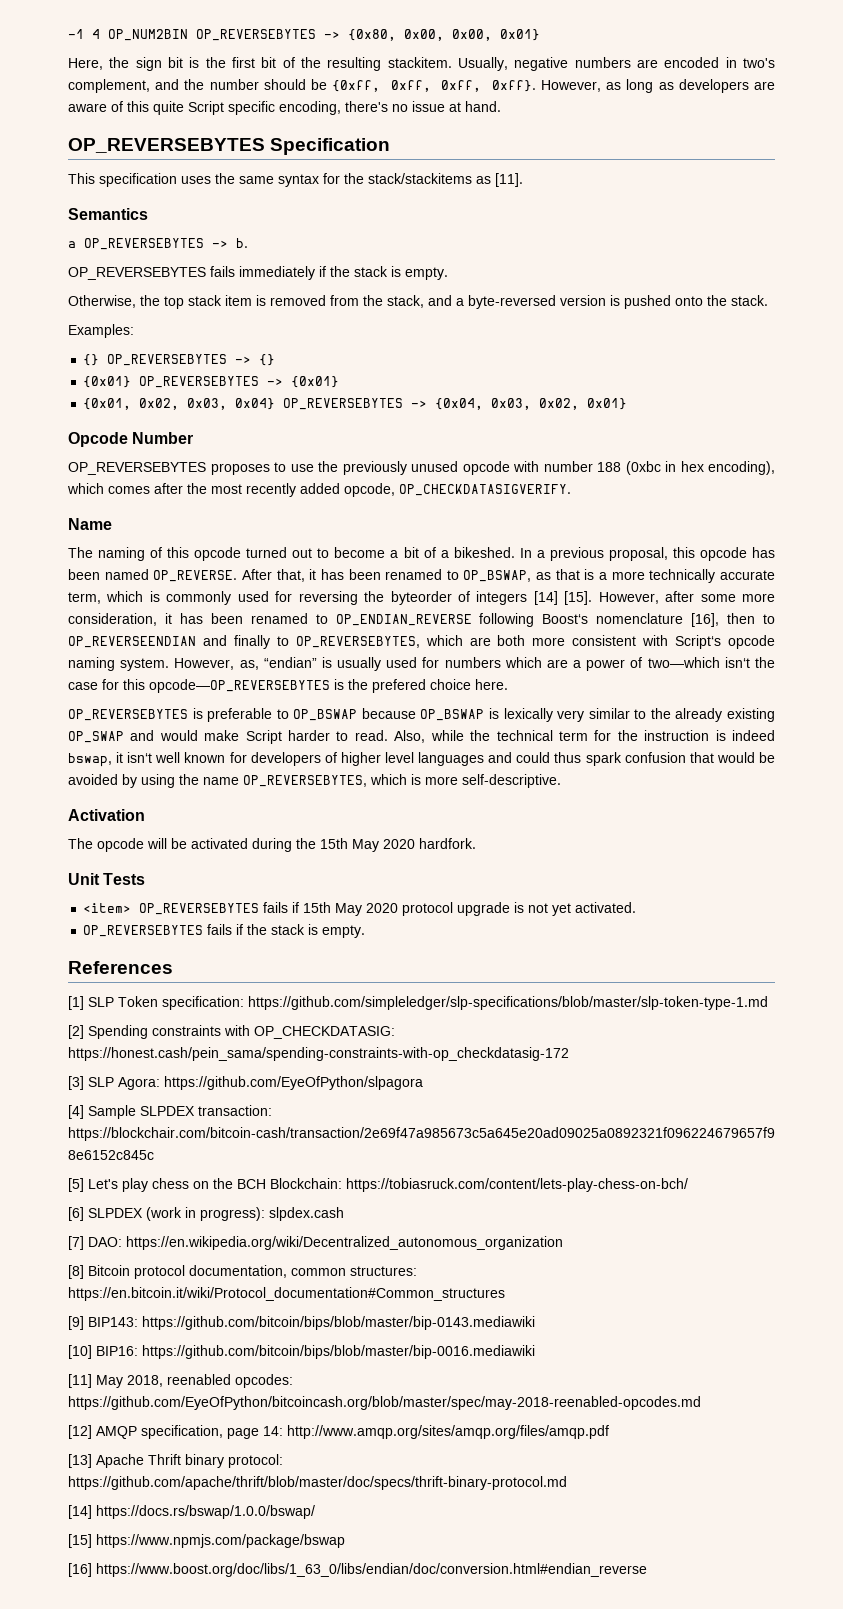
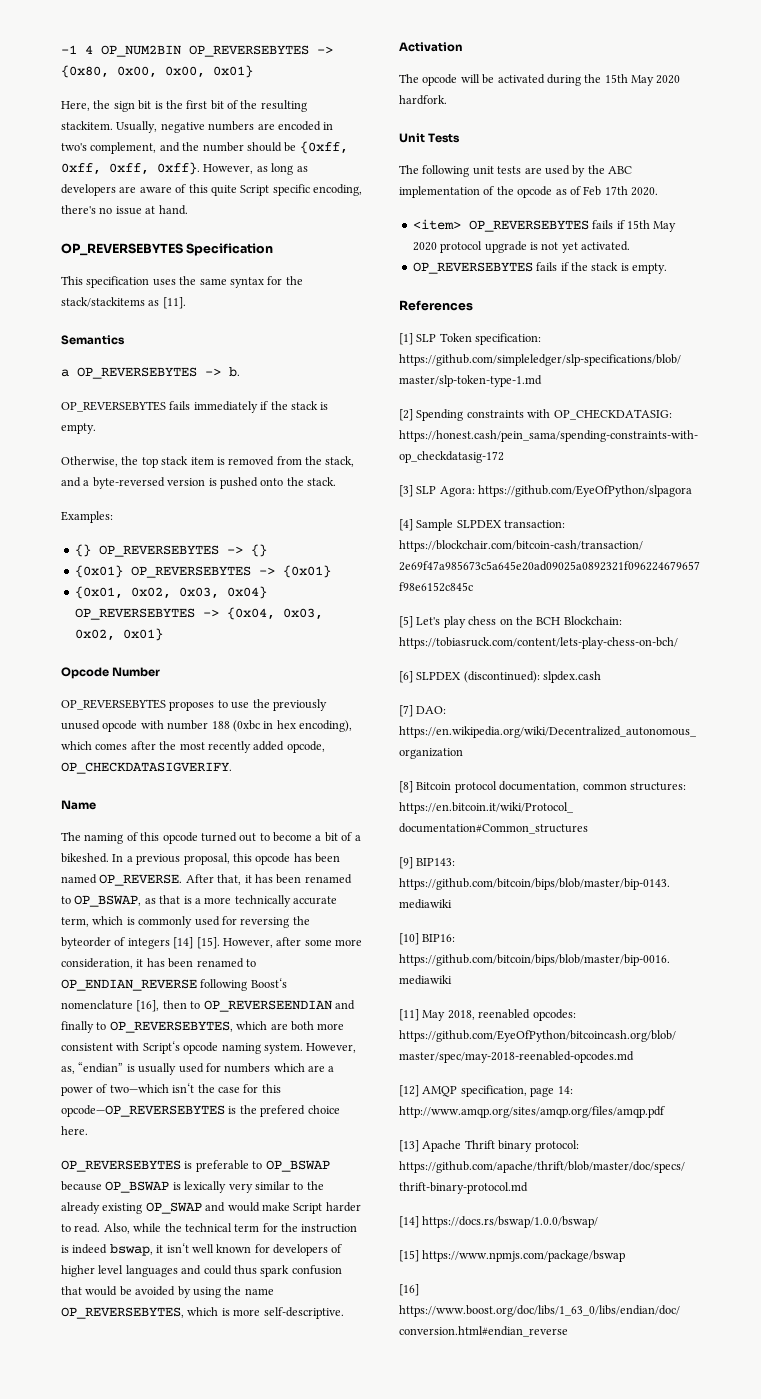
+ The following unit tests are used by the ABC implementation of the opcode as of Feb 17th 2020.
- [6] SLPDEX (work in progress): slpdex.cash
+ [6] SLPDEX (discontinued): slpdex.cash

